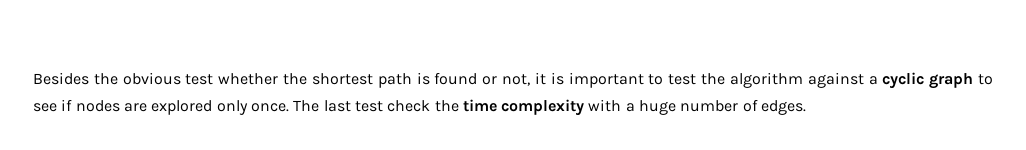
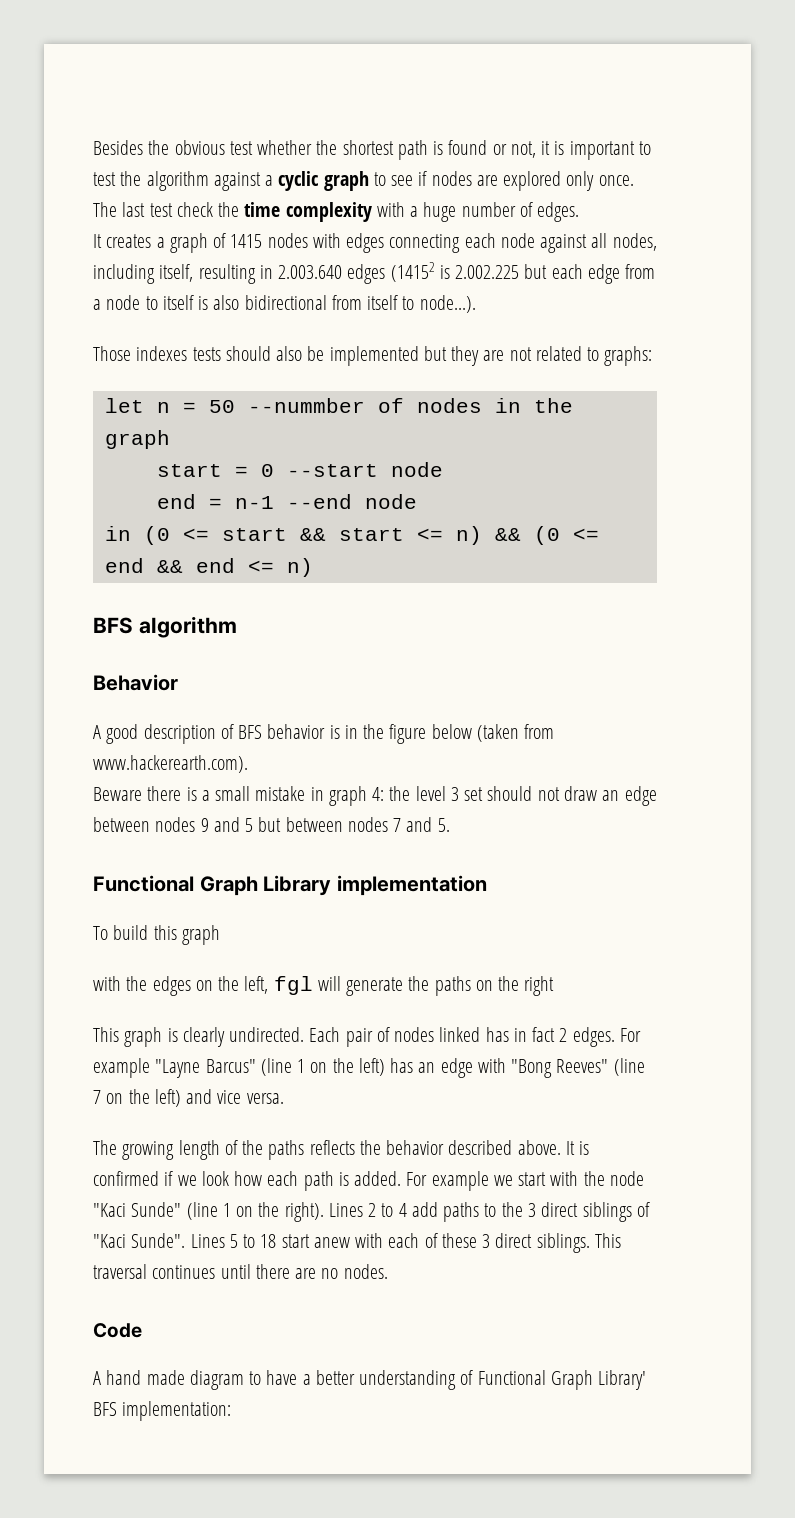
+ It creates a graph of 1415 nodes with edges connecting each node against all nodes, including itself, resulting in 2.003.640 edges (14152 is 2.002.225 but each edge from a node to itself is also bidirectional from itself to node...).
+ Those indexes tests should also be implemented but they are not related to graphs:
+ let n = 50 --nummber of nodes in the graph
+ start = 0 --start node
+ end = n-1 --end node
+ in (0 <= start && start <= n) && (0 <= end && end <= n)
+ BFS algorithm
+ Behavior
+ A good description of BFS behavior is in the figure below (taken from www.hackerearth.com).
+ Beware there is a small mistake in graph 4: the level 3 set should not draw an edge between nodes 9 and 5 but between nodes 7 and 5.
+ Functional Graph Library implementation
+ To build this graph
+ with the edges on the left, fgl will generate the paths on the right
+ This graph is clearly undirected. Each pair of nodes linked has in fact 2 edges. For example "Layne Barcus" (line 1 on the left) has an edge with "Bong Reeves" (line 7 on the left) and vice versa.
+ The growing length of the paths reflects the behavior described above. It is confirmed if we look how each path is added. For example we start with the node "Kaci Sunde" (line 1 on the right). Lines 2 to 4 add paths to the 3 direct siblings of "Kaci Sunde". Lines 5 to 18 start anew with each of these 3 direct siblings. This traversal continues until there are no nodes.
+ Code
+ A hand made diagram to have a better understanding of Functional Graph Library' BFS implementation:

